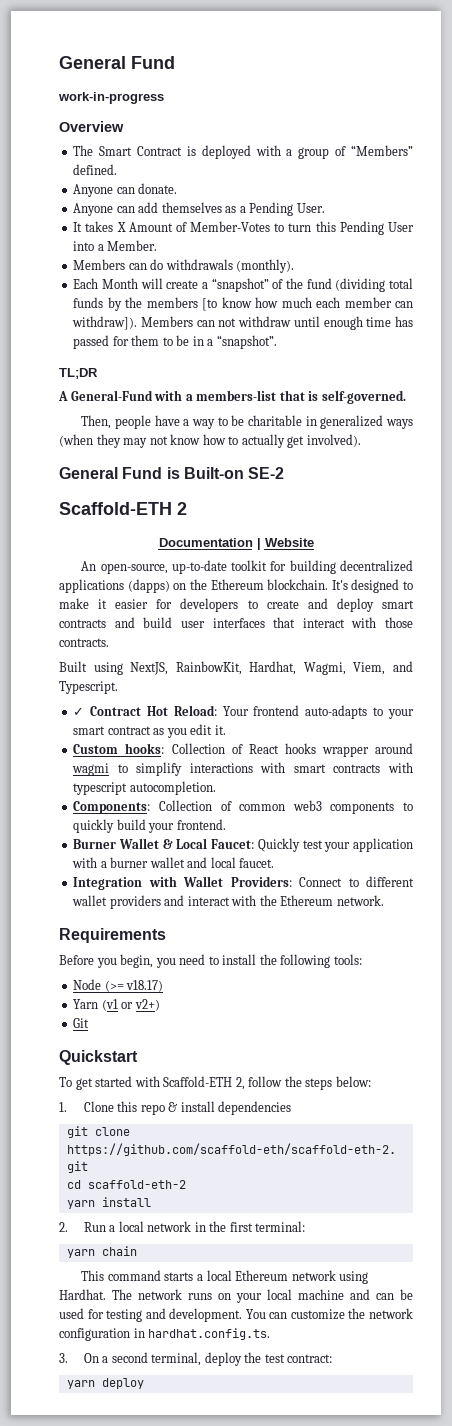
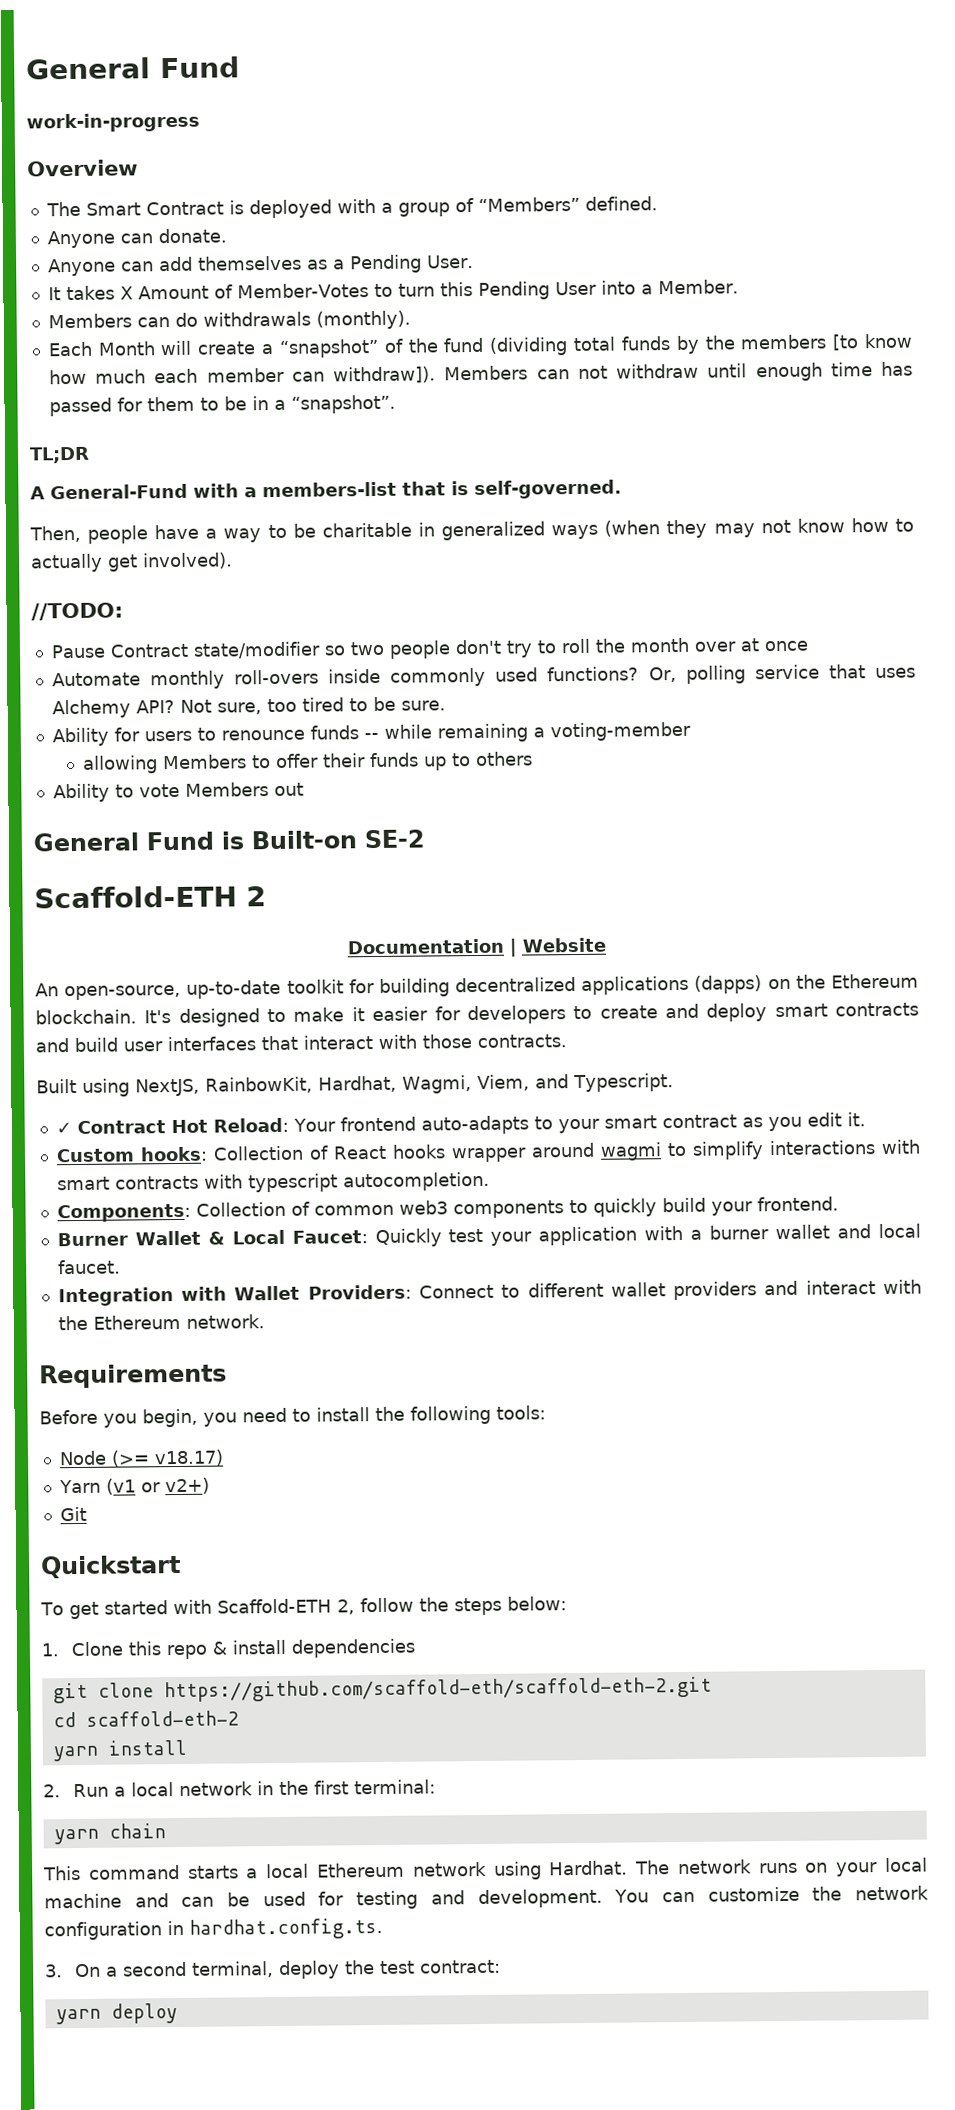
+ //TODO:
+ Pause Contract state/modifier so two people don't try to roll the month over at once
+ Automate monthly roll-overs inside commonly used functions? Or, polling service that uses Alchemy API? Not sure, too tired to be sure.
+ Ability for users to renounce funds -- while remaining a voting-member
+ allowing Members to offer their funds up to others
+ Ability to vote Members out

